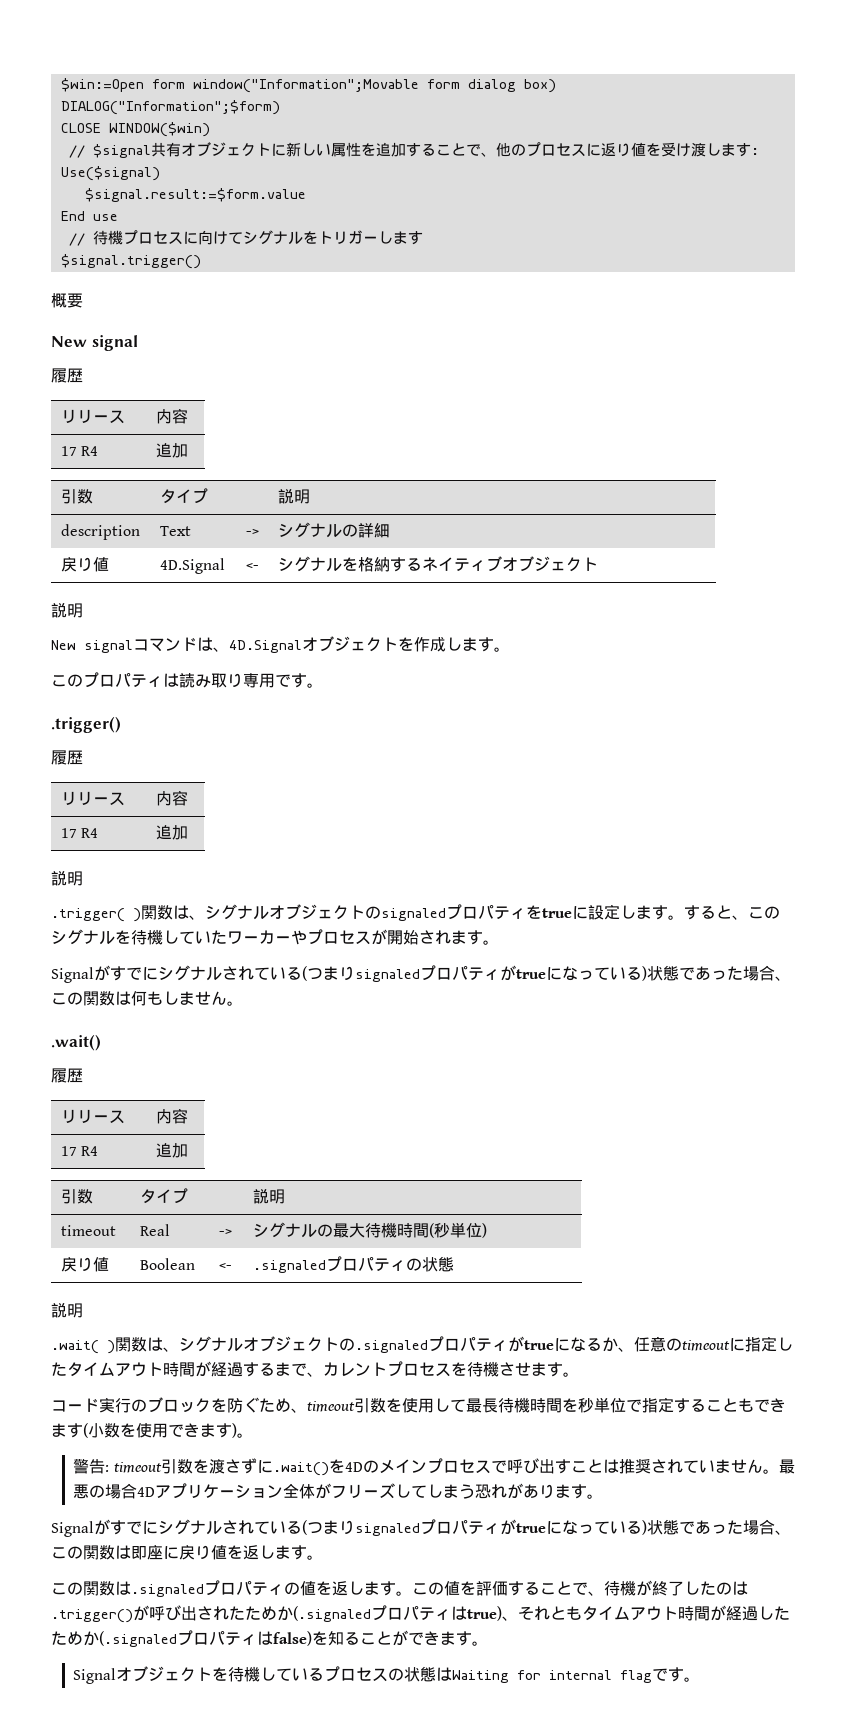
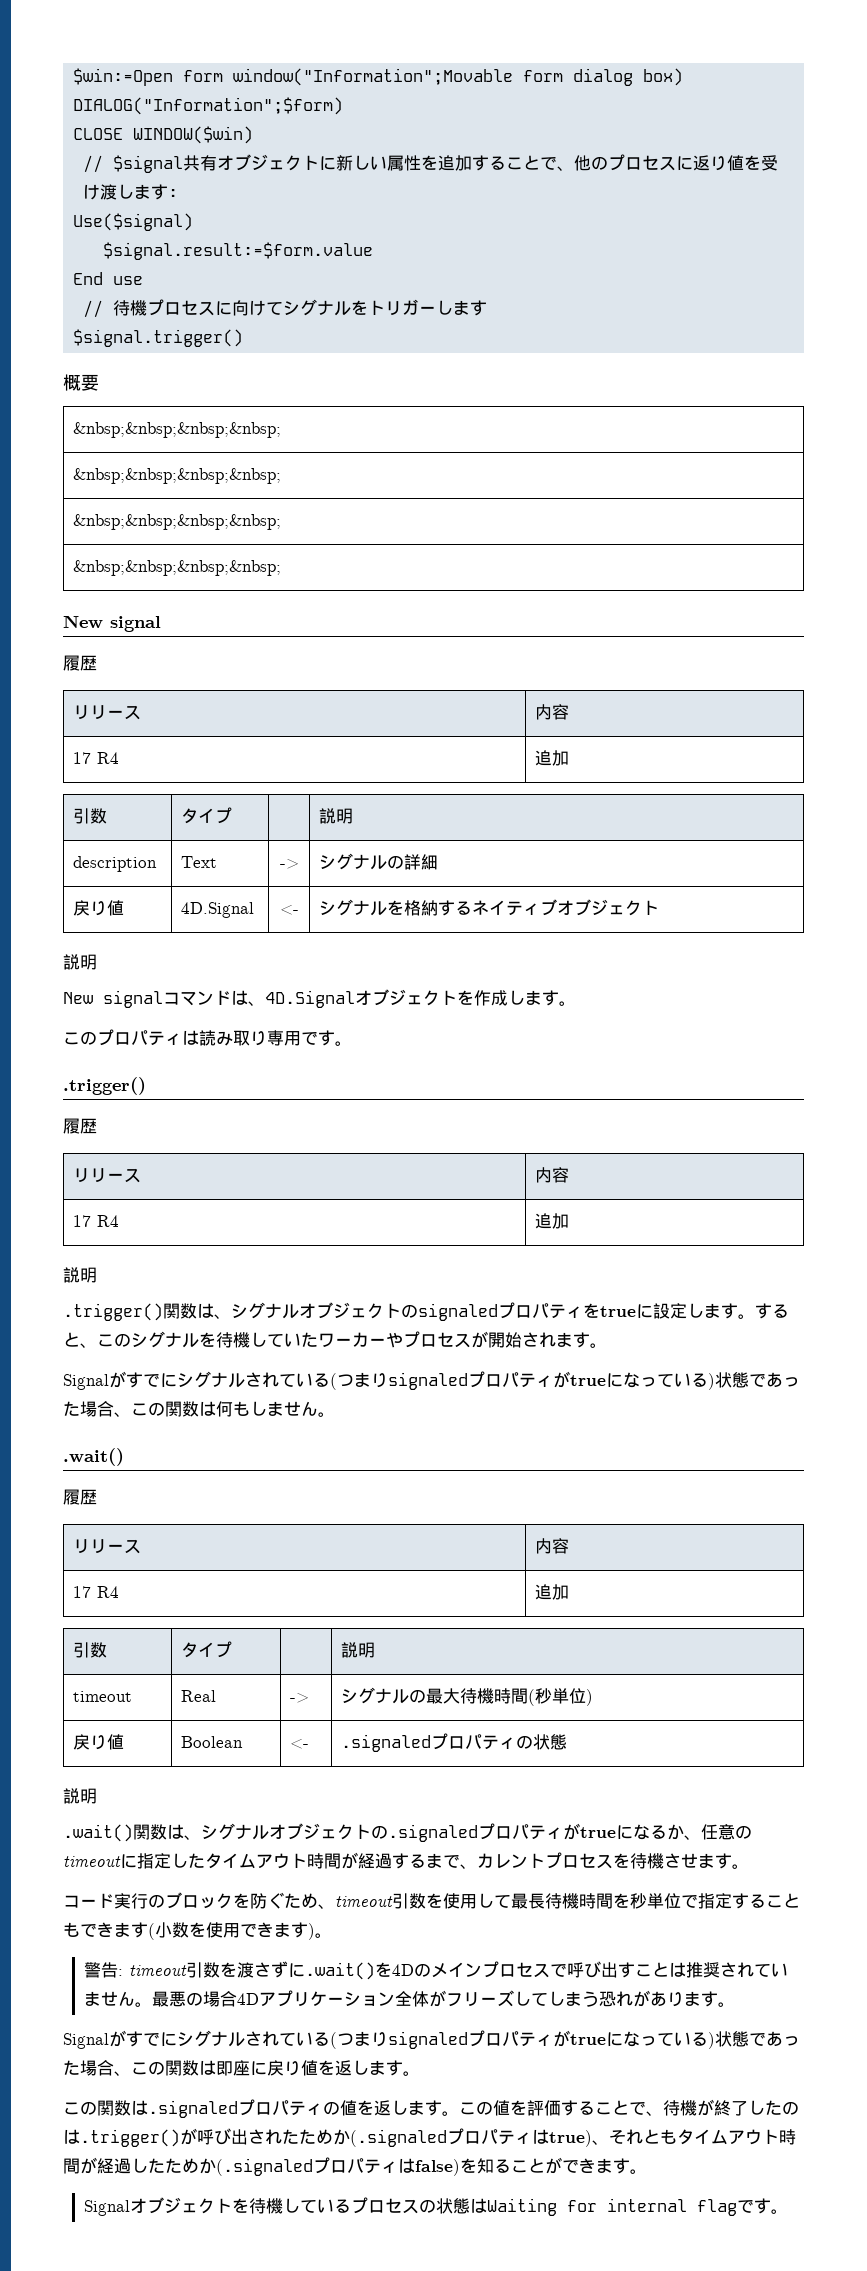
  概要
+ &nbsp;&nbsp;&nbsp;&nbsp;
+ &nbsp;&nbsp;&nbsp;&nbsp;
+ &nbsp;&nbsp;&nbsp;&nbsp;
+ &nbsp;&nbsp;&nbsp;&nbsp;
- .trigger( )関数は、シグナルオブジェクトのsignaledプロパティをtrueに設定します。
+ .trigger()関数は、シグナルオブジェクトのsignaledプロパティをtrueに設定します。
- .wait( )関数は、シグナルオブジェクトの.signaledプロパティがtrueになるか、任意のtimeoutに指定したタイムアウト時間が経過するまで、カレントプロセスを待機させます。
+ .wait()関数は、シグナルオブジェクトの.signaledプロパティがtrueになるか、任意のtimeoutに指定したタイムアウト時間が経過するまで、カレントプロセスを待機させます。

